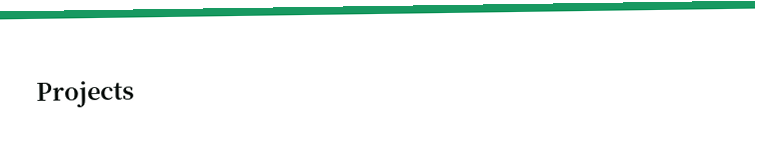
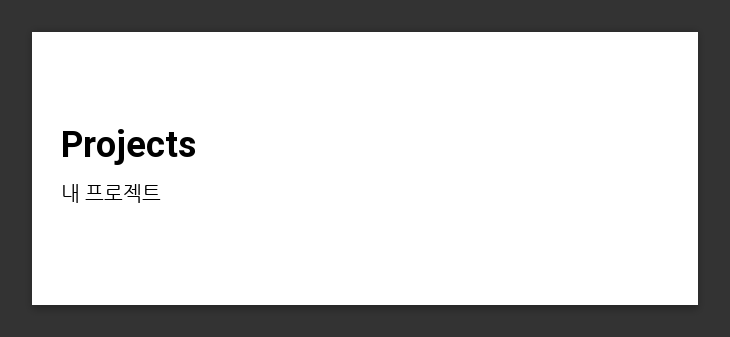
+ 내 프로젝트

